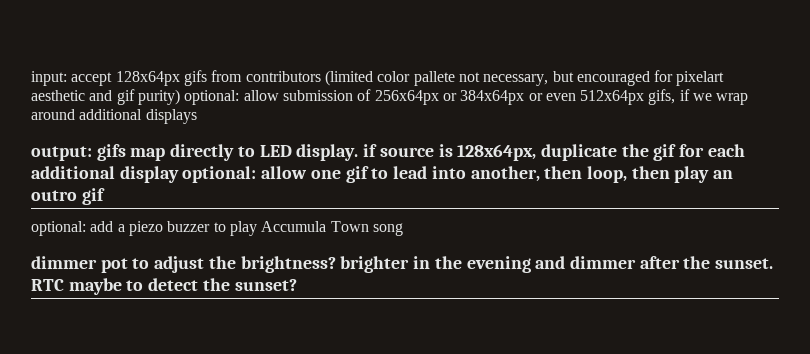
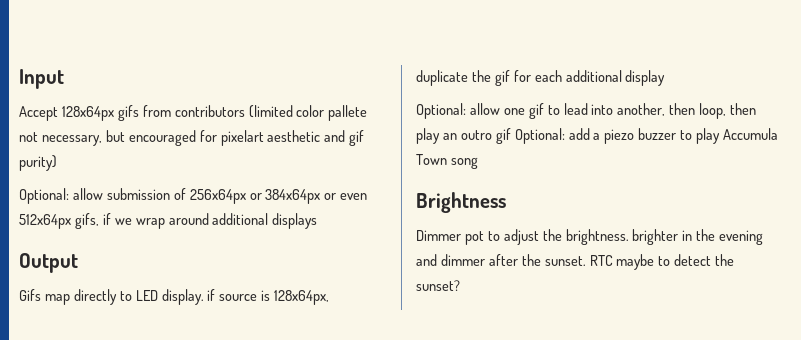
- input: accept 128x64px gifs from contributors (limited color pallete not necessary, but encouraged for pixelart aesthetic and gif purity) optional: allow submission of 256x64px or 384x64px or even 512x64px gifs, if we wrap around additional displays
+ Input
+ Accept 128x64px gifs from contributors (limited color pallete not necessary, but encouraged for pixelart aesthetic and gif purity)
+ Optional: allow submission of 256x64px or 384x64px or even 512x64px gifs, if we wrap around additional displays
- output: gifs map directly to LED display. if source is 128x64px, duplicate the gif for each additional display optional: allow one gif to lead into another, then loop, then play an outro gif
- optional: add a piezo buzzer to play Accumula Town song
+ Output
+ Gifs map directly to LED display. if source is 128x64px, duplicate the gif for each additional display
+ Optional: allow one gif to lead into another, then loop, then play an outro gif Optional: add a piezo buzzer to play Accumula Town song
- dimmer pot to adjust the brightness? brighter in the evening and dimmer after the sunset.
+ Brightness
+ Dimmer pot to adjust the brightness. brighter in the evening and dimmer after the sunset.

